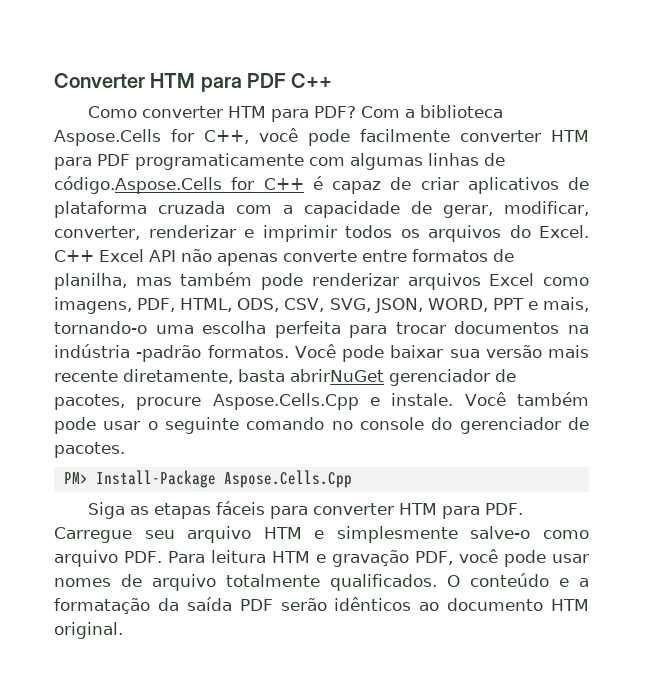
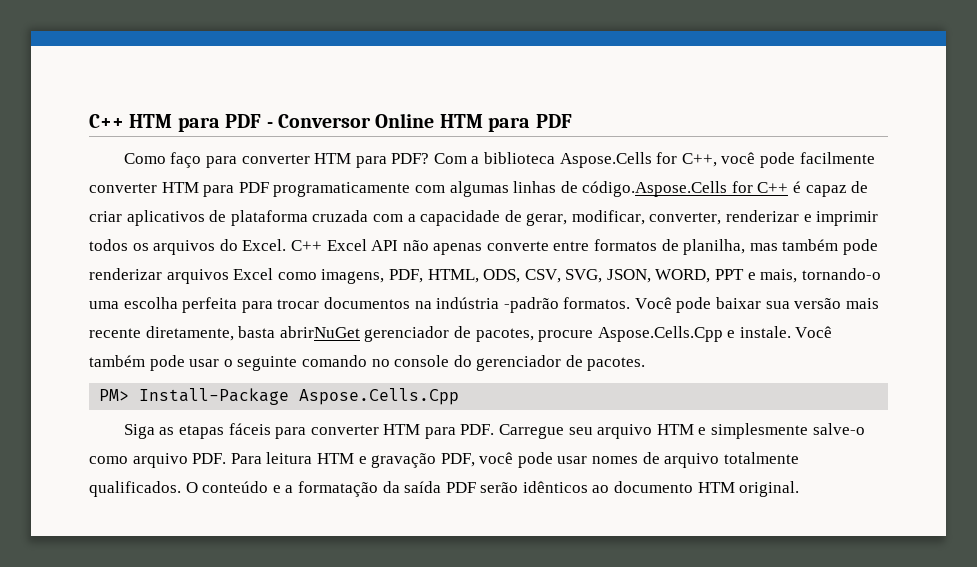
- Converter HTM para PDF C++
+ C++ HTM para PDF - Conversor Online HTM para PDF
- Como converter HTM para PDF?
+ Como faço para converter HTM para PDF?

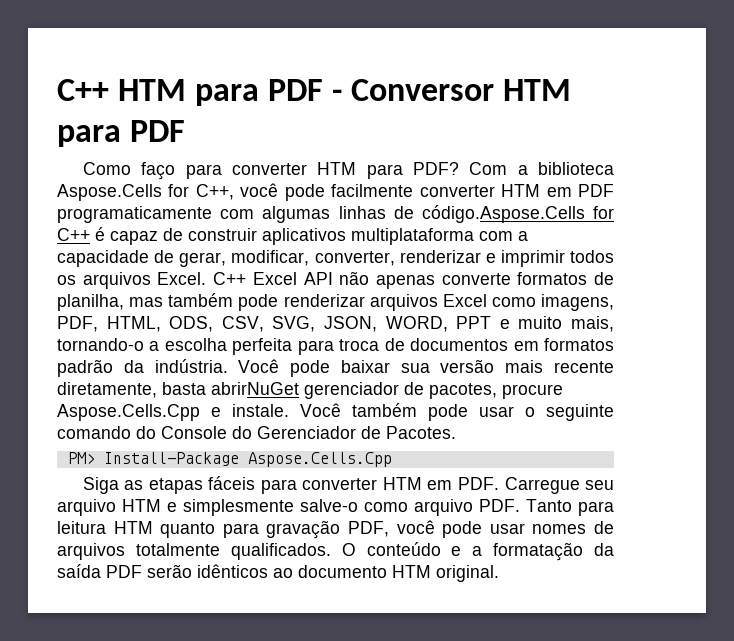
- C++ HTM para PDF - Conversor Online HTM para PDF
+ C++ HTM para PDF - Conversor HTM para PDF
- Com a biblioteca Aspose.Cells for C++, você pode facilmente converter HTM para PDF programaticamente com algumas linhas de código.Aspose.Cells for C++ é capaz de criar aplicativos de plataforma cruzada com a capacidade de gerar, modificar, converter, renderizar e imprimir todos os arquivos do Excel.
+ Com a biblioteca Aspose.Cells for C++, você pode facilmente converter HTM em PDF programaticamente com algumas linhas de código.Aspose.Cells for C++ é capaz de construir aplicativos multiplataforma com a capacidade de gerar, modificar, converter, renderizar e imprimir todos os arquivos Excel.
- C++ Excel API não apenas converte entre formatos de planilha, mas também pode renderizar arquivos Excel como imagens, PDF, HTML, ODS, CSV, SVG, JSON, WORD, PPT e mais, tornando-o uma escolha perfeita para trocar documentos na indústria -padrão formatos.
+ C++ Excel API não apenas converte formatos de planilha, mas também pode renderizar arquivos Excel como imagens, PDF, HTML, ODS, CSV, SVG, JSON, WORD, PPT e muito mais, tornando-o a escolha perfeita para troca de documentos em formatos padrão da indústria.
- Você também pode usar o seguinte comando no console do gerenciador de pacotes.
+ Você também pode usar o seguinte comando do Console do Gerenciador de Pacotes.
- Siga as etapas fáceis para converter HTM para PDF. Carregue seu arquivo HTM e simplesmente salve-o como arquivo PDF. Para leitura HTM e gravação PDF, você pode usar nomes de arquivo totalmente qualificados.
+ Siga as etapas fáceis para converter HTM em PDF. Carregue seu arquivo HTM e simplesmente salve-o como arquivo PDF. Tanto para leitura HTM quanto para gravação PDF, você pode usar nomes de arquivos totalmente qualificados.

